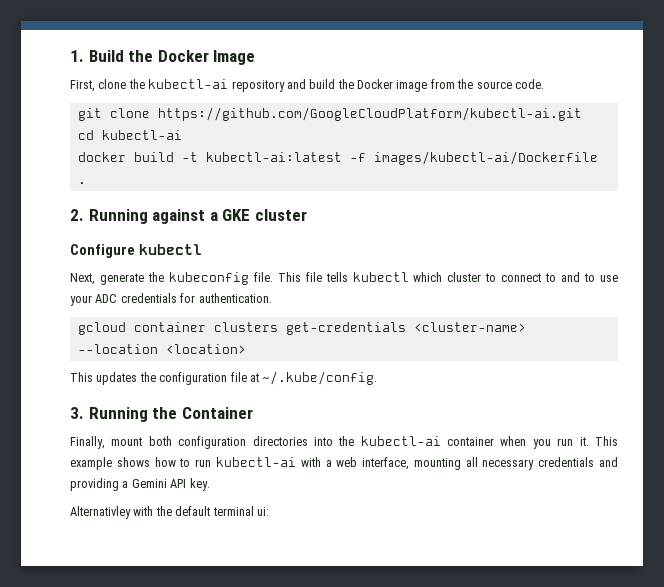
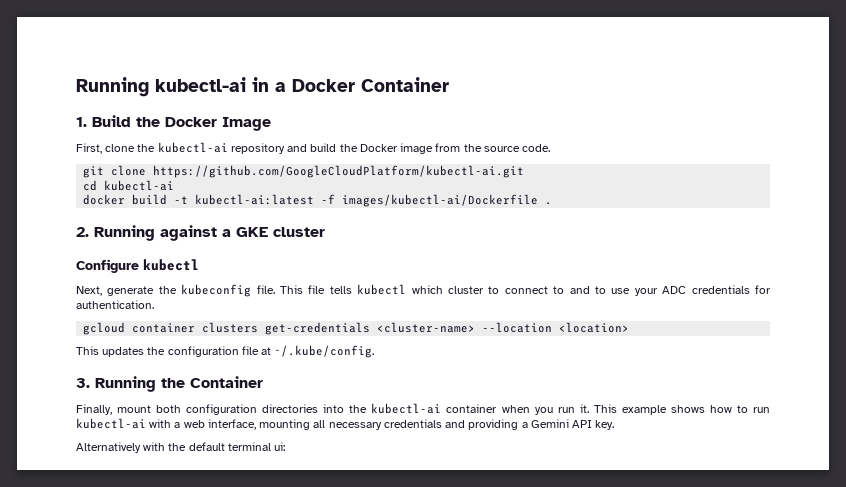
+ Running kubectl-ai in a Docker Container
- Alternativley with the default terminal ui:
+ Alternatively with the default terminal ui:

